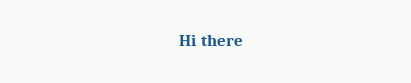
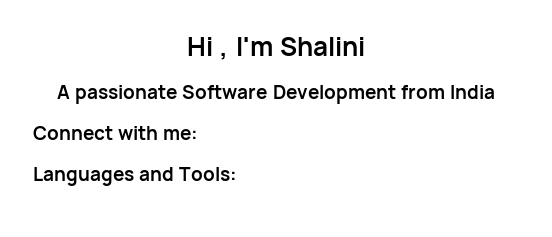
- Hi there
+ Hi , I'm Shalini
+ A passionate Software Development from India
+ Connect with me:
+ Languages and Tools:

